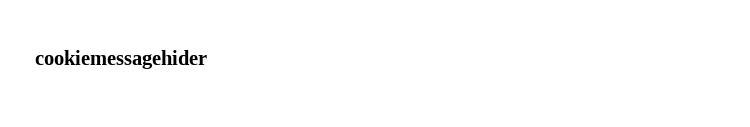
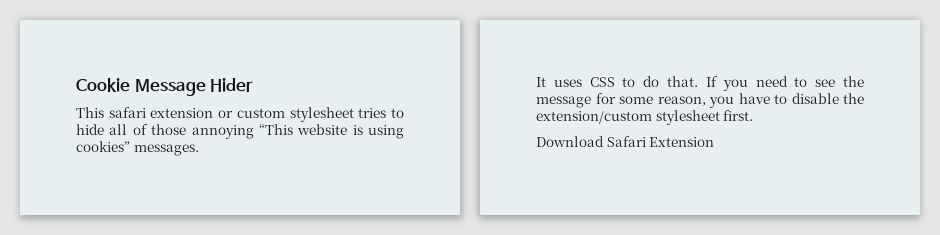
- cookiemessagehider
+ Cookie Message Hider
+ This safari extension or custom stylesheet tries to hide all of those annoying “This website is using cookies” messages.
+ It uses CSS to do that. If you need to see the message for some reason, you have to disable the extension/custom stylesheet first.
+ Download Safari Extension

